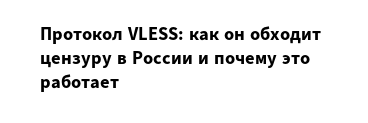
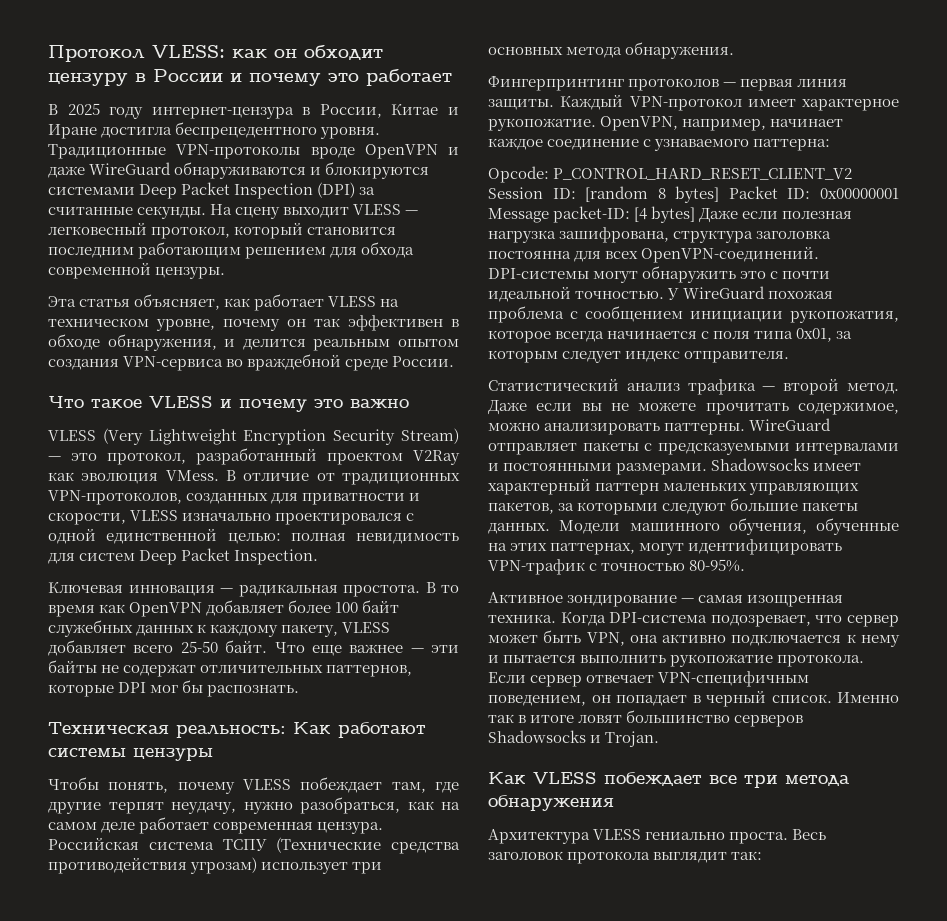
+ В 2025 году интернет-цензура в России, Китае и Иране достигла беспрецедентного уровня. Традиционные VPN-протоколы вроде OpenVPN и даже WireGuard обнаруживаются и блокируются системами Deep Packet Inspection (DPI) за считанные секунды. На сцену выходит VLESS — легковесный протокол, который становится последним работающим решением для обхода современной цензуры.
+ Эта статья объясняет, как работает VLESS на техническом уровне, почему он так эффективен в обходе обнаружения, и делится реальным опытом создания VPN-сервиса во враждебной среде России.
+ Что такое VLESS и почему это важно
+ VLESS (Very Lightweight Encryption Security Stream) — это протокол, разработанный проектом V2Ray как эволюция VMess. В отличие от традиционных VPN-протоколов, созданных для приватности и скорости, VLESS изначально проектировался с одной единственной целью: полная невидимость для систем Deep Packet Inspection.
+ Ключевая инновация — радикальная простота. В то время как OpenVPN добавляет более 100 байт служебных данных к каждому пакету, VLESS добавляет всего 25-50 байт. Что еще важнее — эти байты не содержат отличительных паттернов, которые DPI мог бы распознать.
+ Техническая реальность: Как работают системы цензуры
+ Чтобы понять, почему VLESS побеждает там, где другие терпят неудачу, нужно разобраться, как на самом деле работает современная цензура. Российская система ТСПУ (Технические средства противодействия угрозам) использует три основных метода обнаружения.
+ Фингерпринтинг протоколов — первая линия защиты. Каждый VPN-протокол имеет характерное рукопожатие. OpenVPN, например, начинает каждое соединение с узнаваемого паттерна:
+ Opcode: P_CONTROL_HARD_RESET_CLIENT_V2 Session ID: [random 8 bytes] Packet ID: 0x00000001 Message packet-ID: [4 bytes] Даже если полезная нагрузка зашифрована, структура заголовка постоянна для всех OpenVPN-соединений. DPI-системы могут обнаружить это с почти идеальной точностью. У WireGuard похожая проблема с сообщением инициации рукопожатия, которое всегда начинается с поля типа 0x01, за которым следует индекс отправителя.
+ Статистический анализ трафика — второй метод. Даже если вы не можете прочитать содержимое, можно анализировать паттерны. WireGuard отправляет пакеты с предсказуемыми интервалами и постоянными размерами. Shadowsocks имеет характерный паттерн маленьких управляющих пакетов, за которыми следуют большие пакеты данных. Модели машинного обучения, обученные на этих паттернах, могут идентифицировать VPN-трафик с точностью 80-95%.
+ Активное зондирование — самая изощренная техника. Когда DPI-система подозревает, что сервер может быть VPN, она активно подключается к нему и пытается выполнить рукопожатие протокола. Если сервер отвечает VPN-специфичным поведением, он попадает в черный список. Именно так в итоге ловят большинство серверов Shadowsocks и Trojan.
+ Как VLESS побеждает все три метода обнаружения
+ Архитектура VLESS гениально проста. Весь заголовок протокола выглядит так:

